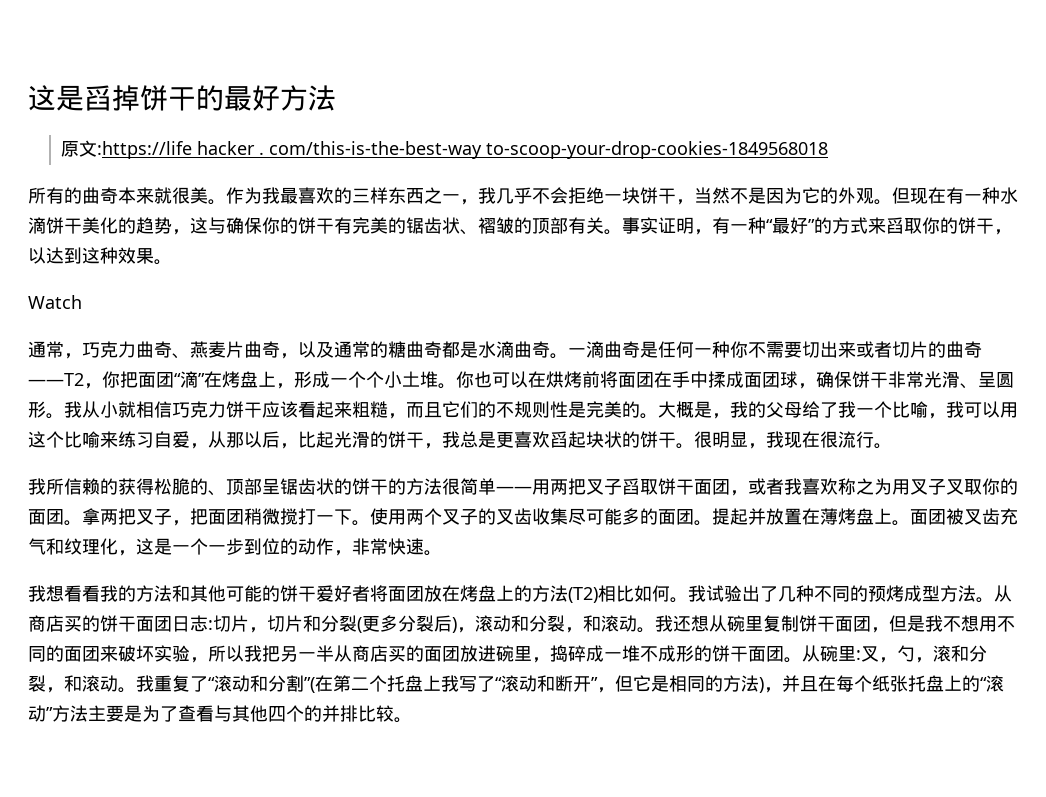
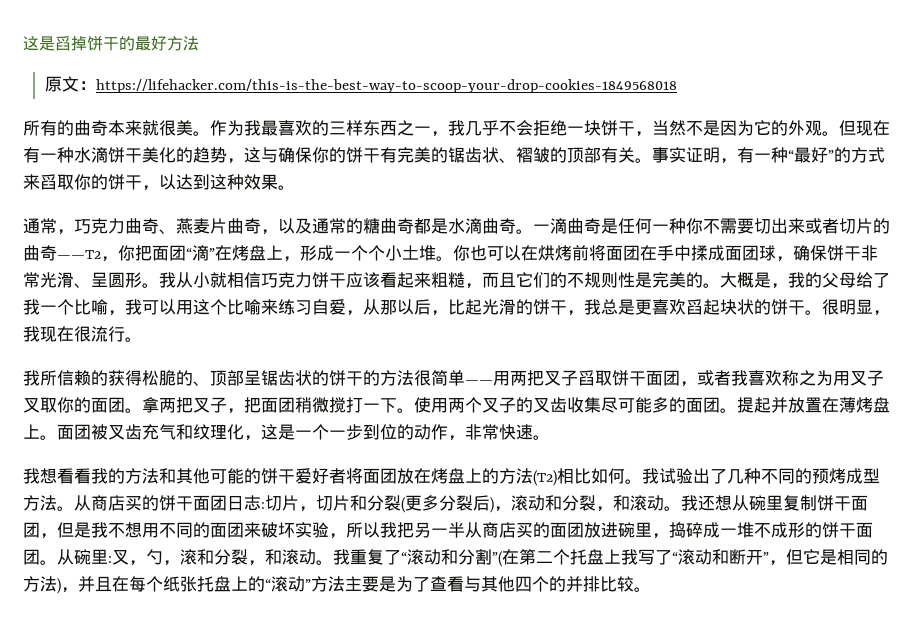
- 原文:https://life hacker . com/this-is-the-best-way to-scoop-your-drop-cookies-1849568018
+ 原文：https://lifehacker.com/this-is-the-best-way-to-scoop-your-drop-cookies-1849568018
- Watch

